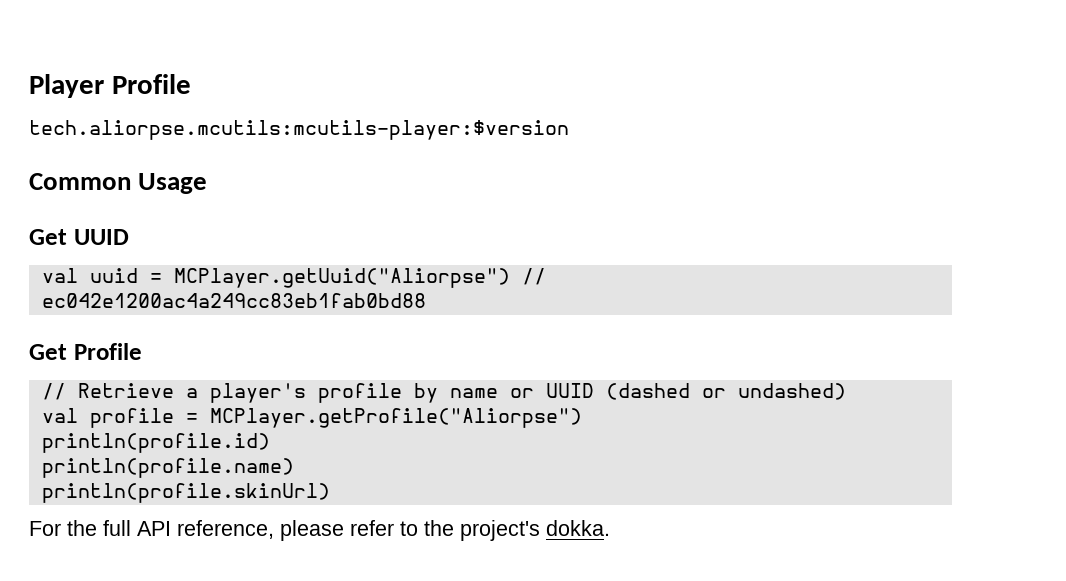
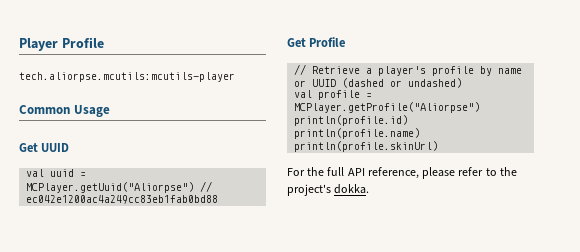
- tech.aliorpse.mcutils:mcutils-player:$version
+ tech.aliorpse.mcutils:mcutils-player

